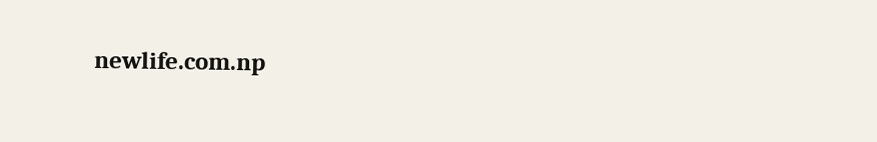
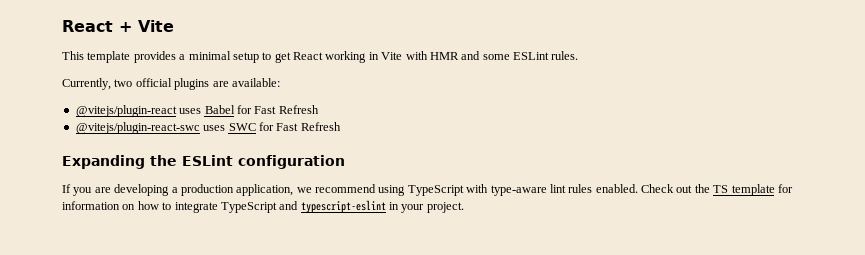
- newlife.com.np
+ React + Vite
+ This template provides a minimal setup to get React working in Vite with HMR and some ESLint rules.
+ Currently, two official plugins are available:
+ @vitejs/plugin-react uses Babel for Fast Refresh
+ @vitejs/plugin-react-swc uses SWC for Fast Refresh
+ Expanding the ESLint configuration
+ If you are developing a production application, we recommend using TypeScript with type-aware lint rules enabled. Check out the TS template for information on how to integrate TypeScript and typescript-eslint in your project.

